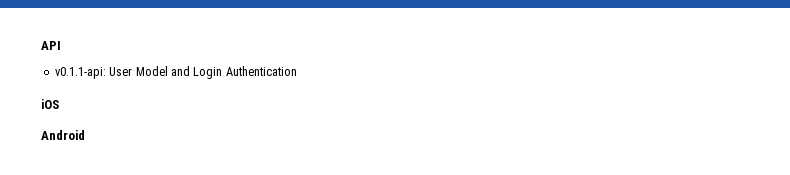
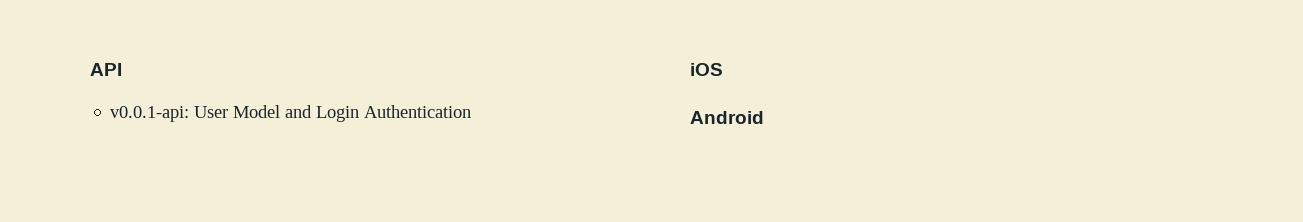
- v0.1.1-api: User Model and Login Authentication
+ v0.0.1-api: User Model and Login Authentication

